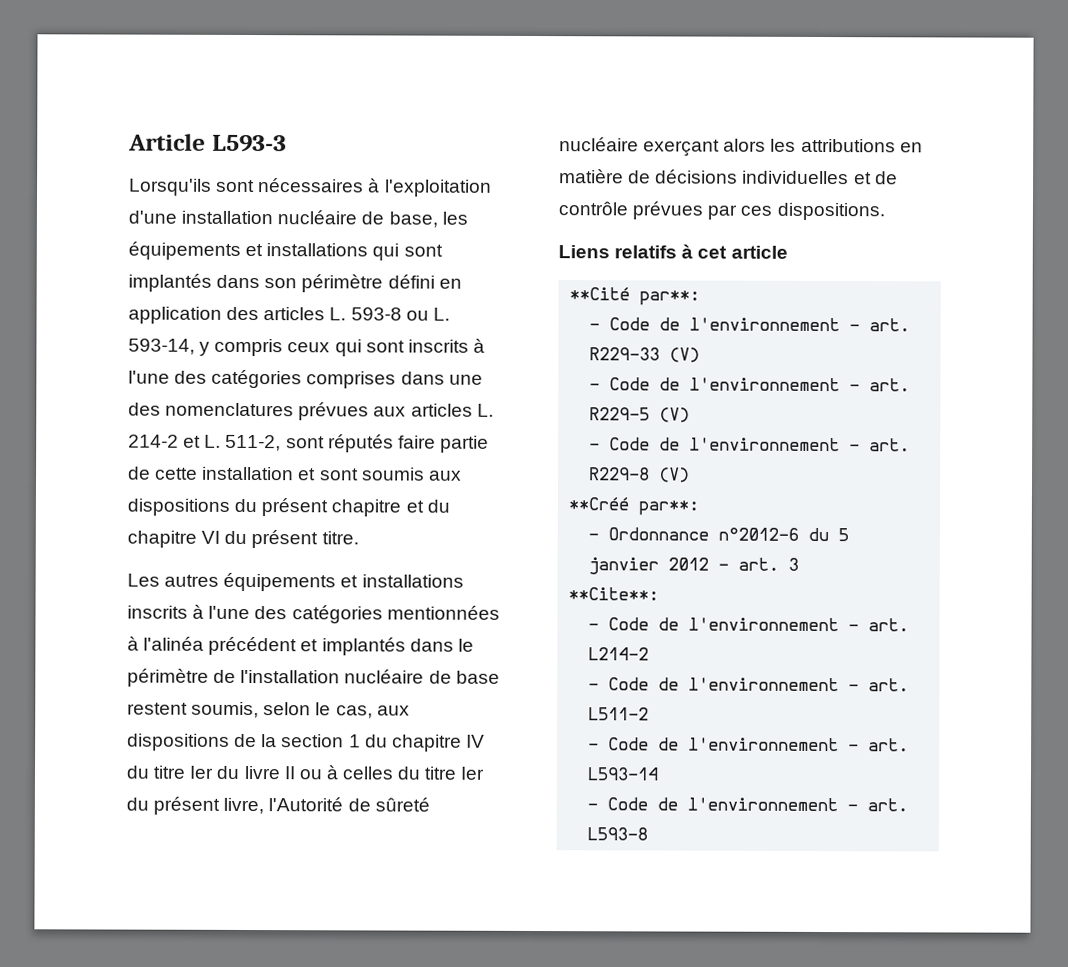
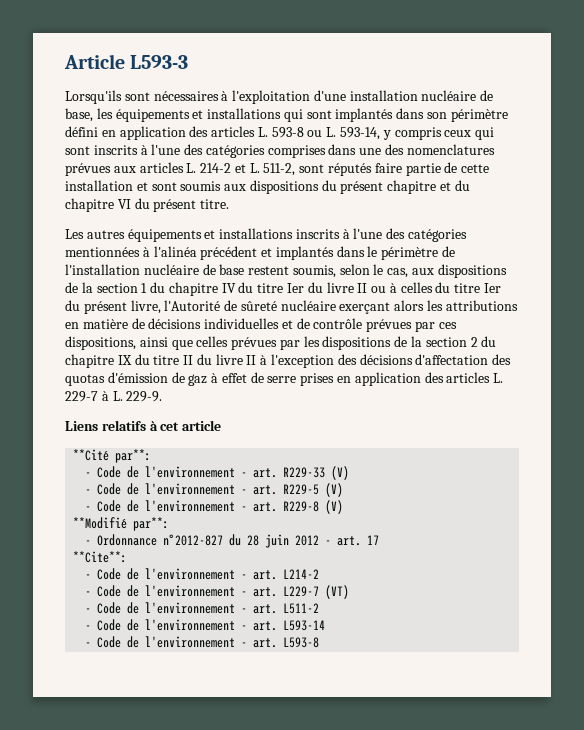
- Les autres équipements et installations inscrits à l'une des catégories mentionnées à l'alinéa précédent et implantés dans le périmètre de l'installation nucléaire de base restent soumis, selon le cas, aux dispositions de la section 1 du chapitre IV du titre Ier du livre II ou à celles du titre Ier du présent livre, l'Autorité de sûreté nucléaire exerçant alors les attributions en matière de décisions individuelles et de contrôle prévues par ces dispositions.
+ Les autres équipements et installations inscrits à l'une des catégories mentionnées à l'alinéa précédent et implantés dans le périmètre de l'installation nucléaire de base restent soumis, selon le cas, aux dispositions de la section 1 du chapitre IV du titre Ier du livre II ou à celles du titre Ier du présent livre, l'Autorité de sûreté nucléaire exerçant alors les attributions en matière de décisions individuelles et de contrôle prévues par ces dispositions, ainsi que celles prévues par les dispositions de la section 2 du chapitre IX du titre II du livre II à l'exception des décisions d'affectation des quotas d'émission de gaz à effet de serre prises en application des articles L. 229-7 à L. 229-9.
- **Créé par**:
+ **Modifié par**:
- - Ordonnance n°2012-6 du 5 janvier 2012 - art. 3
+ - Ordonnance n°2012-827 du 28 juin 2012 - art. 17
+ - Code de l'environnement - art. L229-7 (VT)

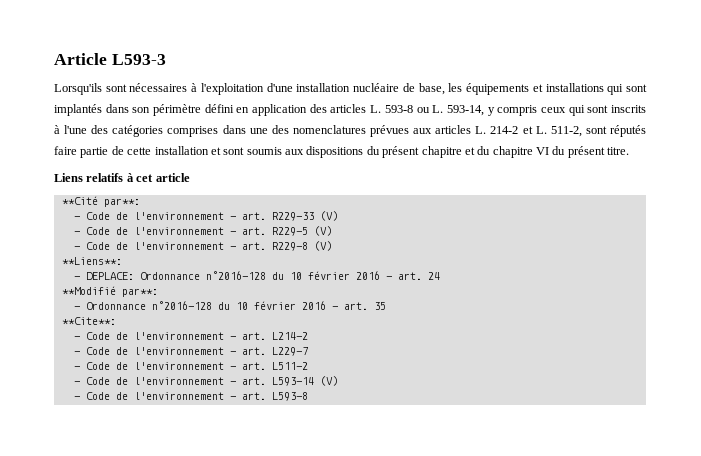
- Les autres équipements et installations inscrits à l'une des catégories mentionnées à l'alinéa précédent et implantés dans le périmètre de l'installation nucléaire de base restent soumis, selon le cas, aux dispositions de la section 1 du chapitre IV du titre Ier du livre II ou à celles du titre Ier du présent livre, l'Autorité de sûreté nucléaire exerçant alors les attributions en matière de décisions individuelles et de contrôle prévues par ces dispositions, ainsi que celles prévues par les dispositions de la section 2 du chapitre IX du titre II du livre II à l'exception des décisions d'affectation des quotas d'émission de gaz à effet de serre prises en application des articles L. 229-7 à L. 229-9.
+ **Liens**:
+ - DEPLACE: Ordonnance n°2016-128 du 10 février 2016 - art. 24
- - Ordonnance n°2012-827 du 28 juin 2012 - art. 17
+ - Ordonnance n°2016-128 du 10 février 2016 - art. 35
- - Code de l'environnement - art. L229-7 (VT)
+ - Code de l'environnement - art. L229-7
- - Code de l'environnement - art. L593-14
+ - Code de l'environnement - art. L593-14 (V)

